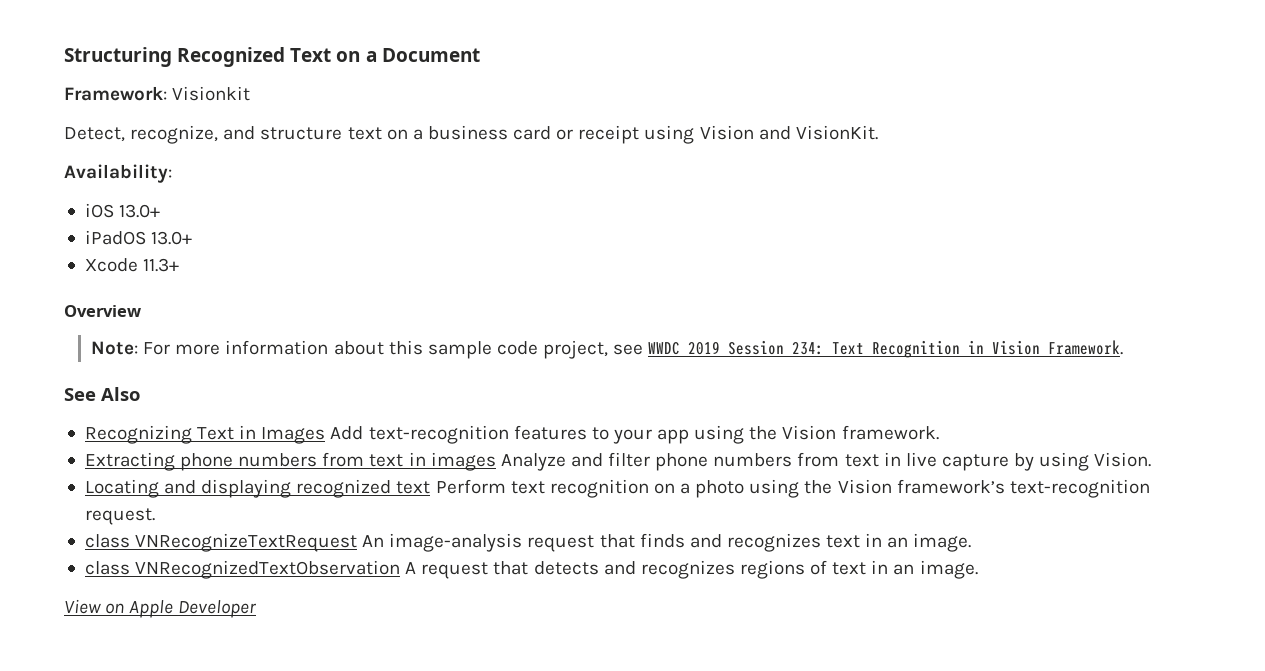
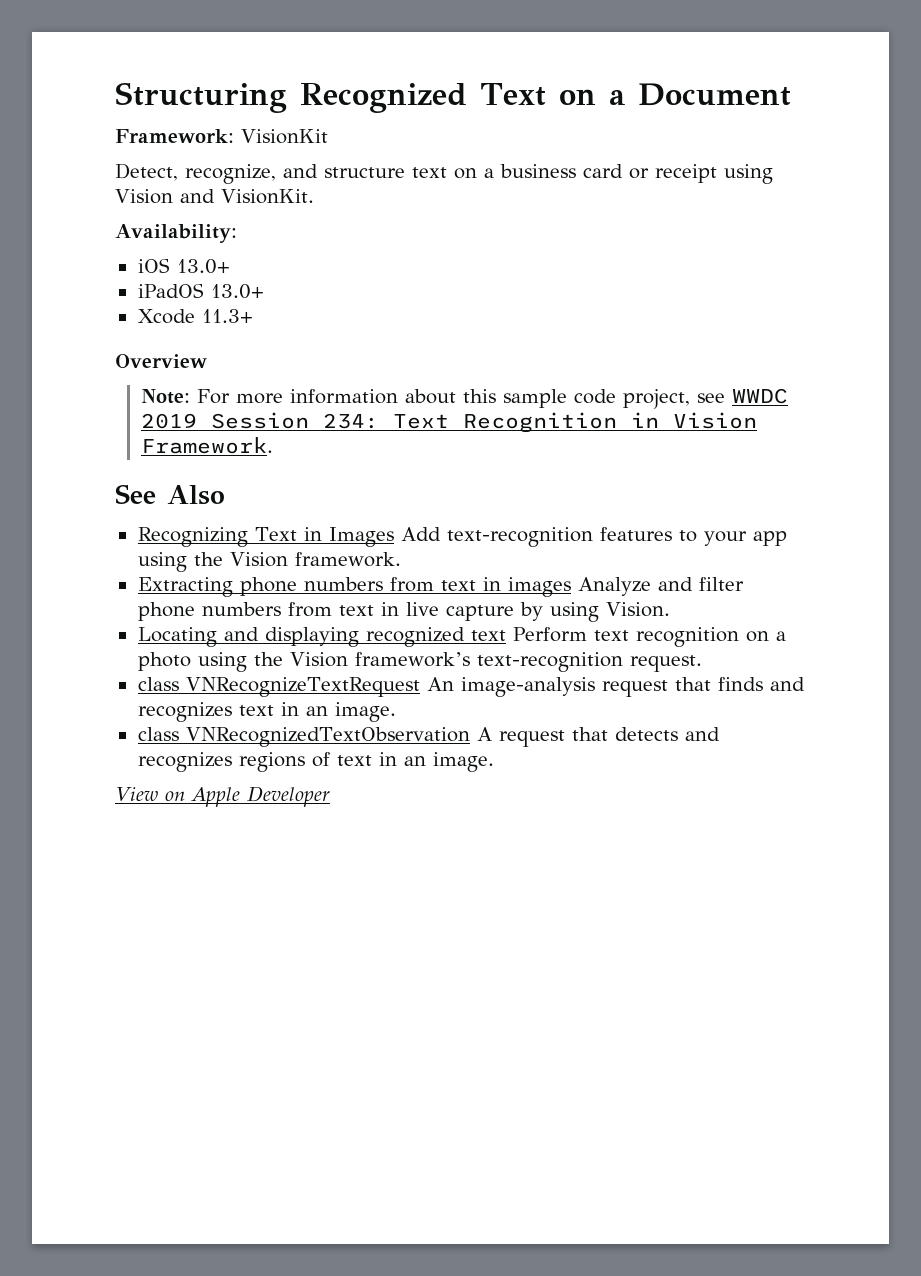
- Framework: Visionkit
+ Framework: VisionKit

